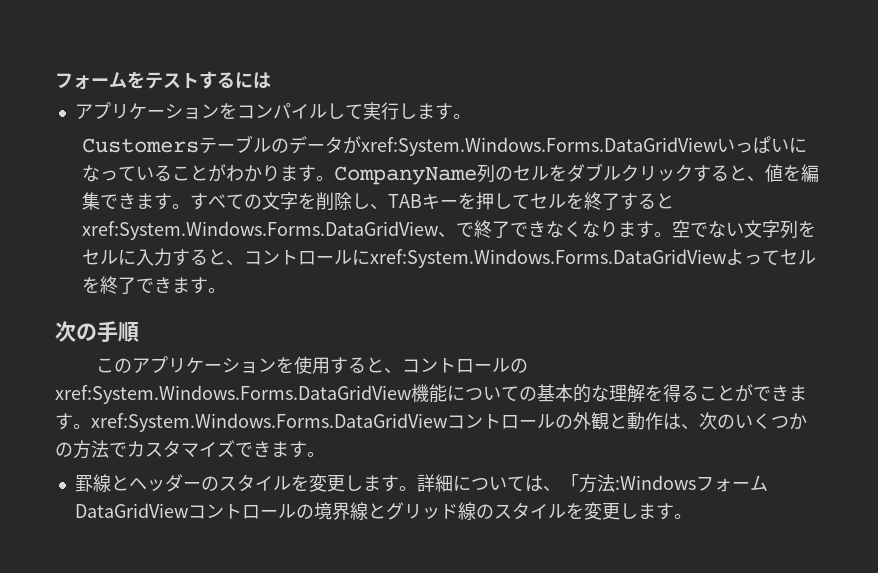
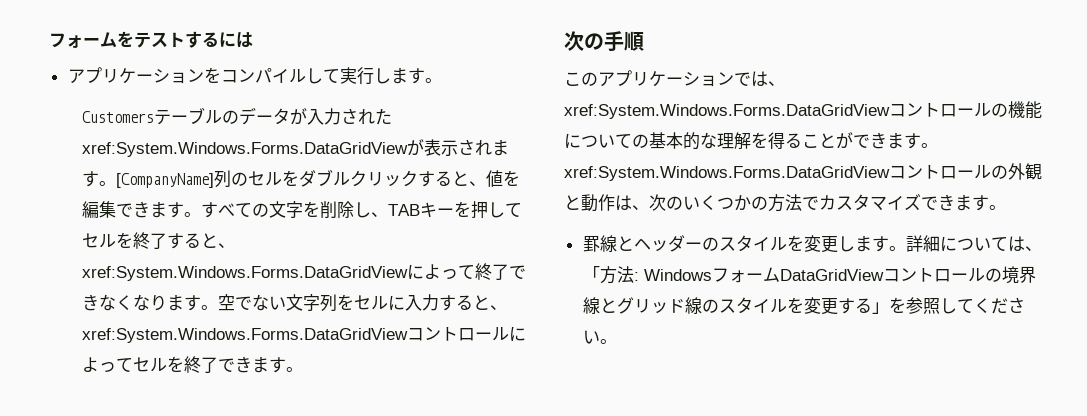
- Customersテーブルのデータがxref:System.Windows.Forms.DataGridViewいっぱいになっていることがわかります。CompanyName列のセルをダブルクリックすると、値を編集できます。
+ Customersテーブルのデータが入力されたxref:System.Windows.Forms.DataGridViewが表示されます。[CompanyName]列のセルをダブルクリックすると、値を編集できます。
- すべての文字を削除し、TABキーを押してセルを終了するとxref:System.Windows.Forms.DataGridView、で終了できなくなります。
+ すべての文字を削除し、TABキーを押してセルを終了すると、xref:System.Windows.Forms.DataGridViewによって終了できなくなります。
- 空でない文字列をセルに入力すると、コントロールにxref:System.Windows.Forms.DataGridViewよってセルを終了できます。
+ 空でない文字列をセルに入力すると、xref:System.Windows.Forms.DataGridViewコントロールによってセルを終了できます。
- このアプリケーションを使用すると、コントロールのxref:System.Windows.Forms.DataGridView機能についての基本的な理解を得ることができます。xref:System.Windows.Forms.DataGridViewコントロールの外観と動作は、次のいくつかの方法でカスタマイズできます。
+ このアプリケーションでは、xref:System.Windows.Forms.DataGridViewコントロールの機能についての基本的な理解を得ることができます。xref:System.Windows.Forms.DataGridViewコントロールの外観と動作は、次のいくつかの方法でカスタマイズできます。
- 詳細については、「方法:WindowsフォームDataGridViewコントロールの境界線とグリッド線のスタイルを変更します。
+ 詳細については、「方法: WindowsフォームDataGridViewコントロールの境界線とグリッド線のスタイルを変更する」を参照してください。

